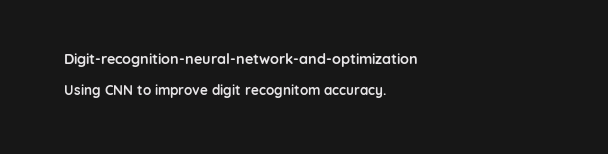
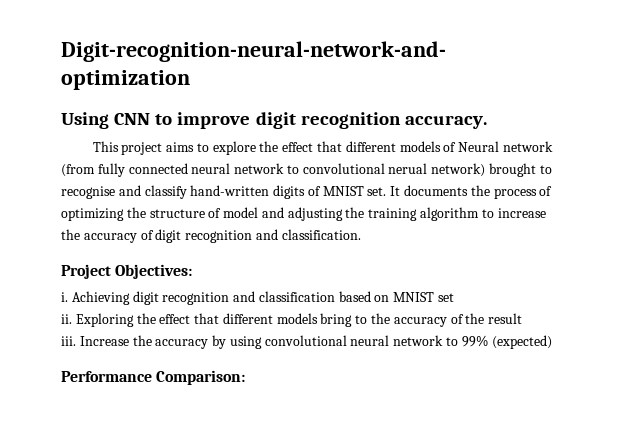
- Using CNN to improve digit recognitom accuracy.
+ Using CNN to improve digit recognition accuracy.
+ This project aims to explore the effect that different models of Neural network (from fully connected neural network to convolutional nerual network) brought to recognise and classify hand-written digits of MNIST set. It documents the process of optimizing the structure of model and adjusting the training algorithm to increase the accuracy of digit recognition and classification.
+ Project Objectives:
+ i. Achieving digit recognition and classification based on MNIST set
+ ii. Exploring the effect that different models bring to the accuracy of the result
+ iii. Increase the accuracy by using convolutional neural network to 99% (expected)
+ Performance Comparison:

